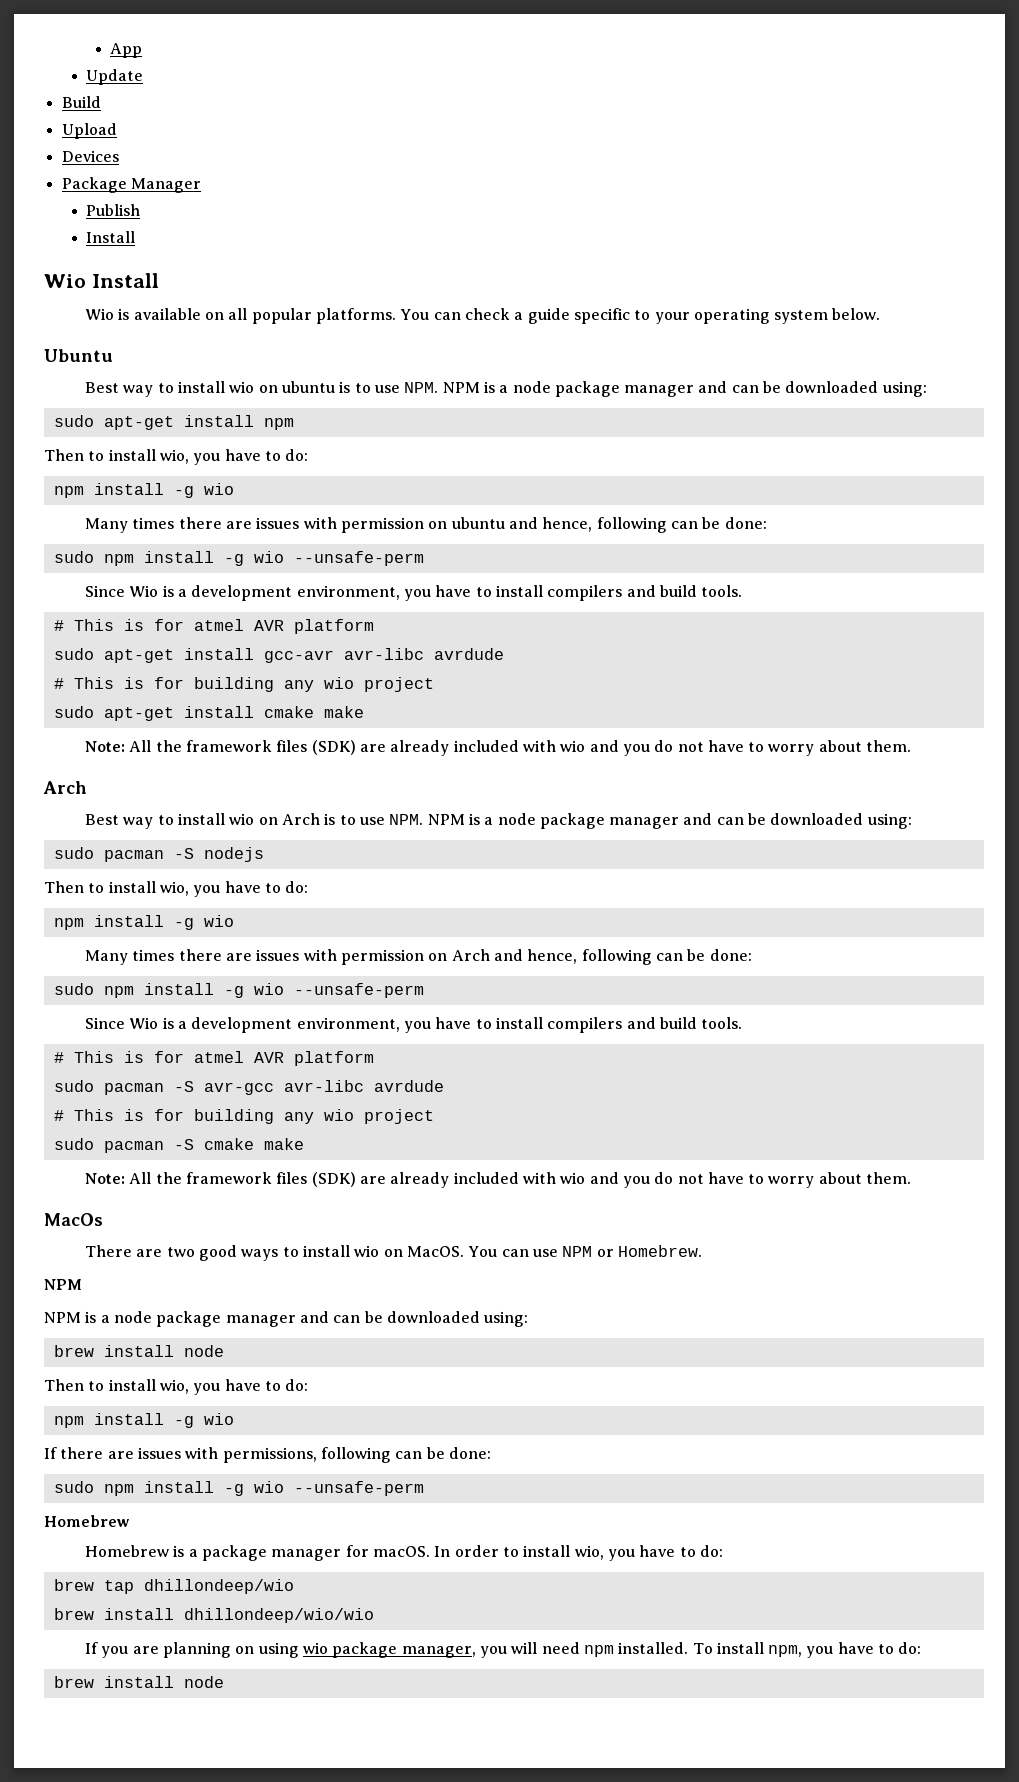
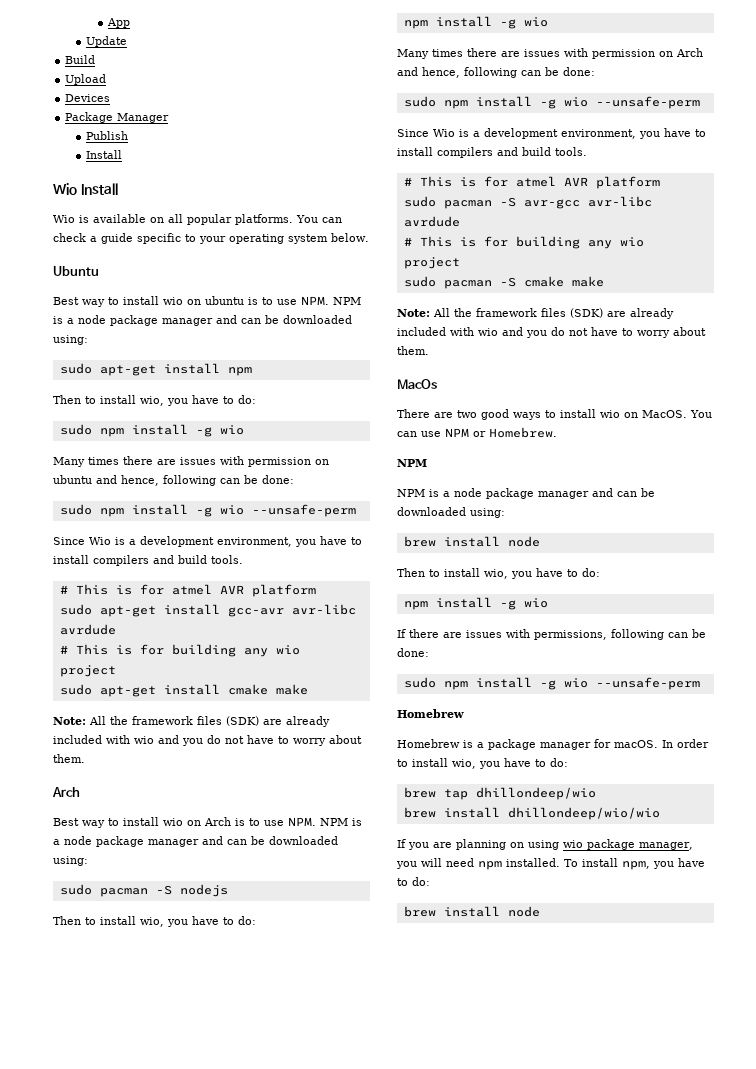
  sudo apt-get install npm
  Then to install wio, you have to do:
- npm install -g wio
+ sudo npm install -g wio

